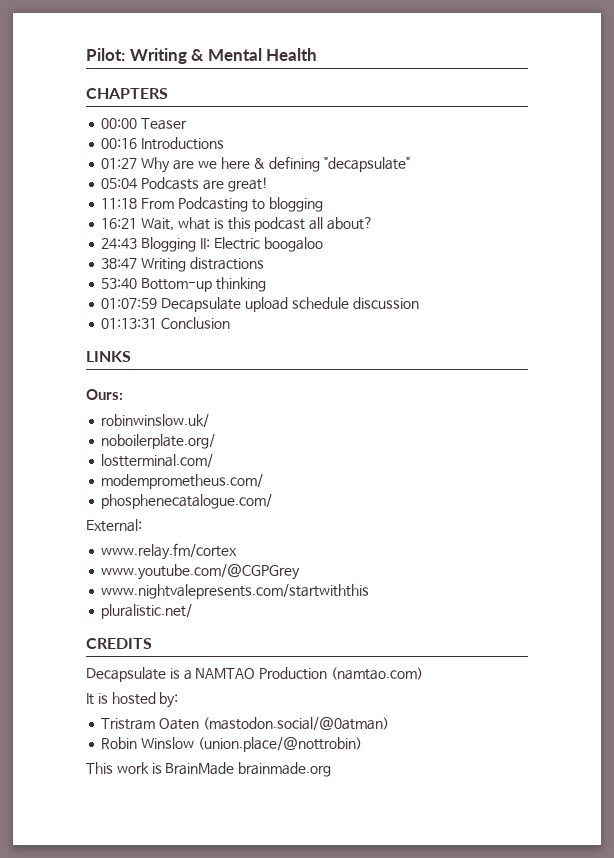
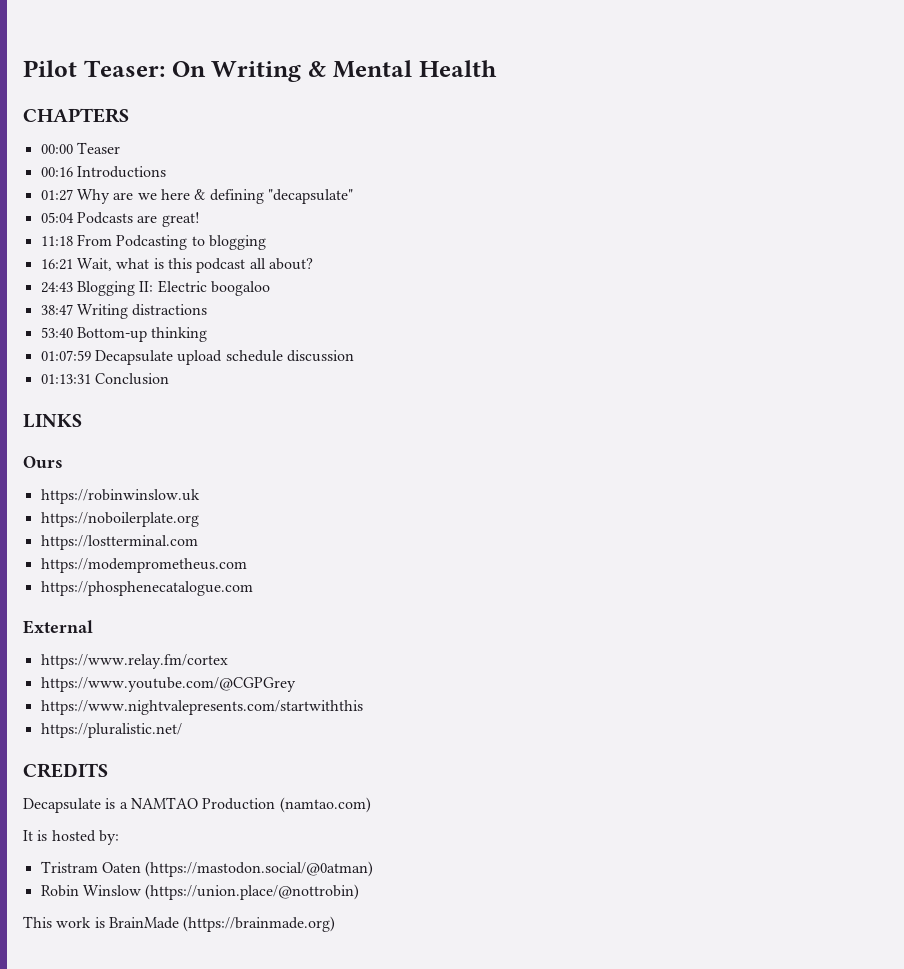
- Pilot: Writing & Mental Health
+ Pilot Teaser: On Writing & Mental Health
- Ours:
- robinwinslow.uk/
- noboilerplate.org/
- lostterminal.com/
- modemprometheus.com/
- phosphenecatalogue.com/
- External:
- www.relay.fm/cortex
- www.youtube.com/@CGPGrey
- www.nightvalepresents.com/startwiththis
- pluralistic.net/
+ Ours
+ https://robinwinslow.uk
+ https://noboilerplate.org
+ https://lostterminal.com
+ https://modemprometheus.com
+ https://phosphenecatalogue.com
+ External
+ https://www.relay.fm/cortex
+ https://www.youtube.com/@CGPGrey
+ https://www.nightvalepresents.com/startwiththis
+ https://pluralistic.net/
- Tristram Oaten (mastodon.social/@0atman)
+ Tristram Oaten (https://mastodon.social/@0atman)
- Robin Winslow (union.place/@nottrobin)
+ Robin Winslow (https://union.place/@nottrobin)
- This work is BrainMade brainmade.org
+ This work is BrainMade (https://brainmade.org)

